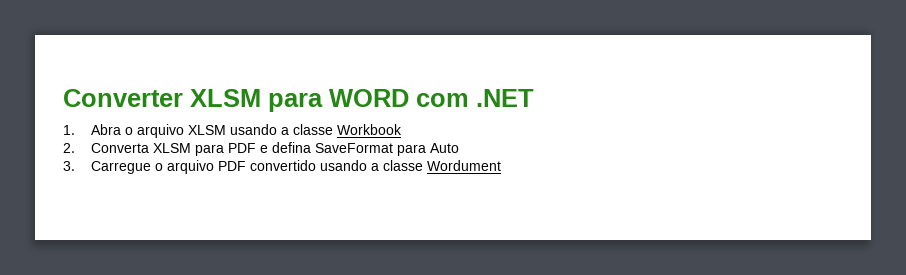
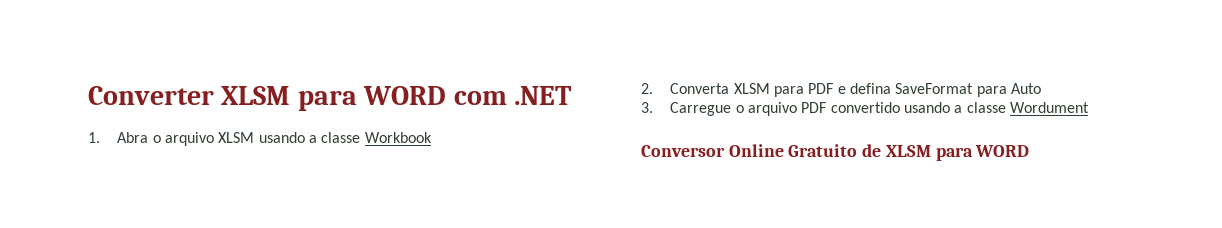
+ Conversor Online Gratuito de XLSM para WORD

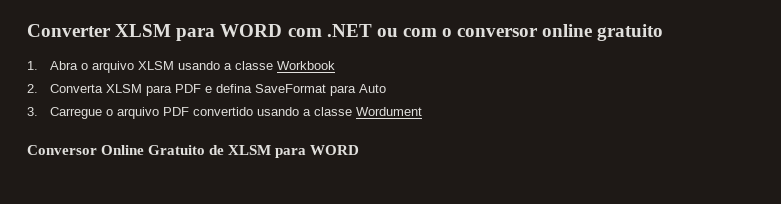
- Converter XLSM para WORD com .NET
+ Converter XLSM para WORD com .NET ou com o conversor online gratuito

